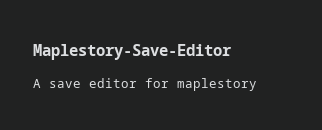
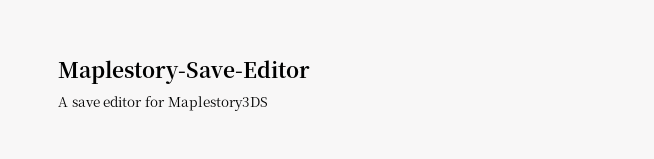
- A save editor for maplestory
+ A save editor for Maplestory3DS

